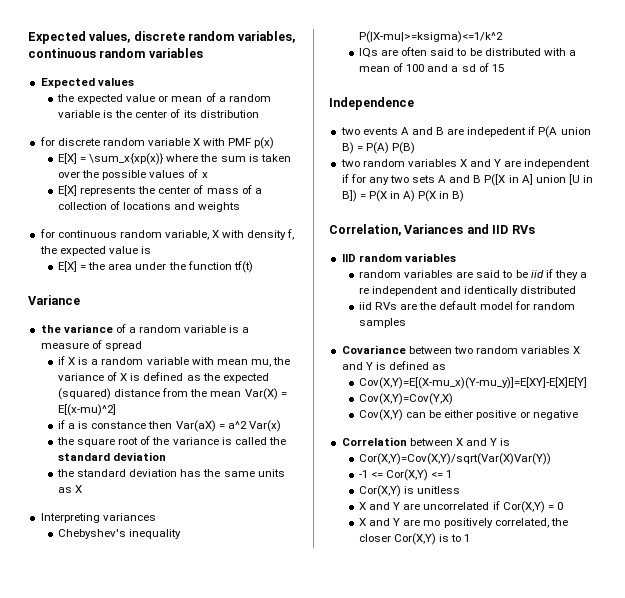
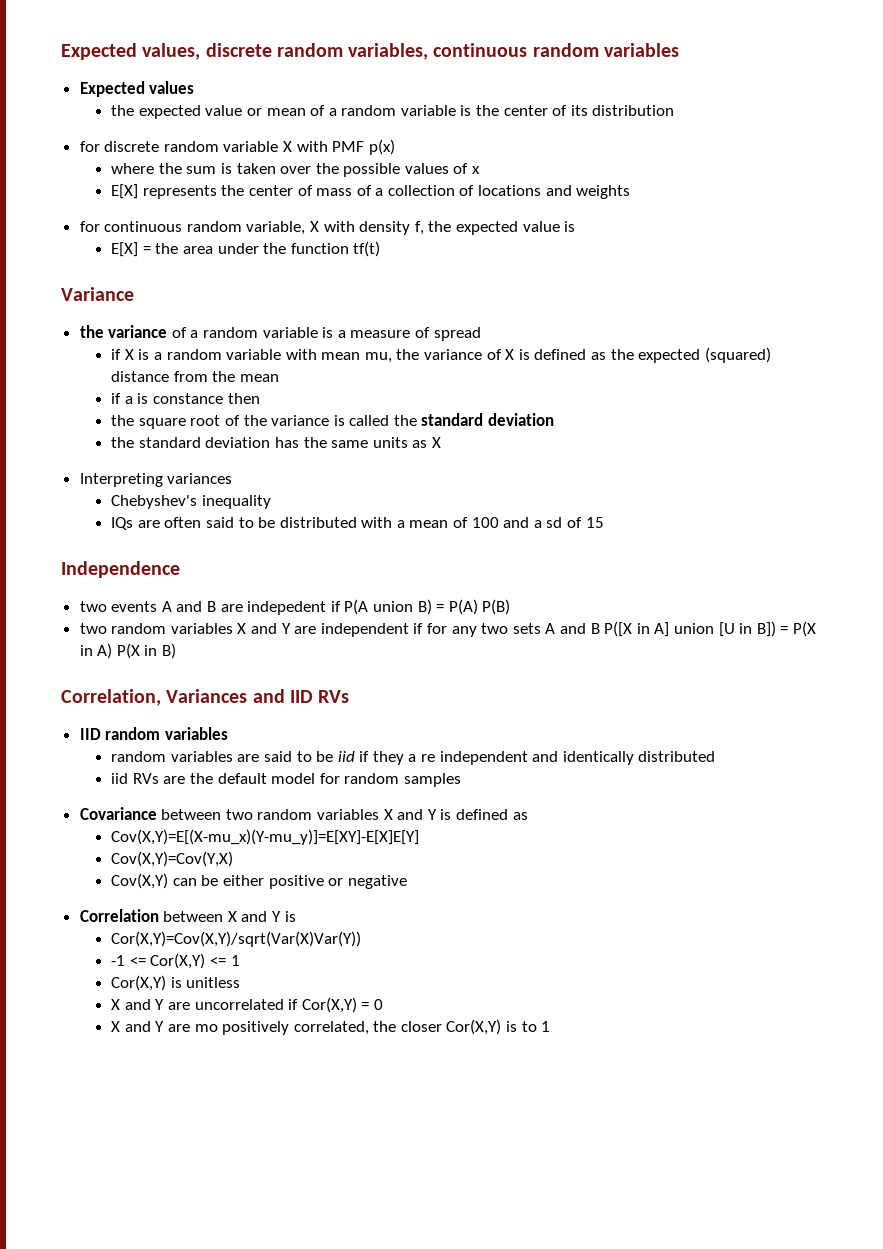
- E[X] = \sum_x{xp(x)} where the sum is taken over the possible values of x
+ where the sum is taken over the possible values of x
- if X is a random variable with mean mu, the variance of X is defined as the expected (squared) distance from the mean Var(X) = E[(x-mu)^2]
+ if X is a random variable with mean mu, the variance of X is defined as the expected (squared) distance from the mean
- if a is constance then Var(aX) = a^2 Var(x)
+ if a is constance then
- Chebyshev's inequality P(|X-mu|>=ksigma)<=1/k^2
+ Chebyshev's inequality

